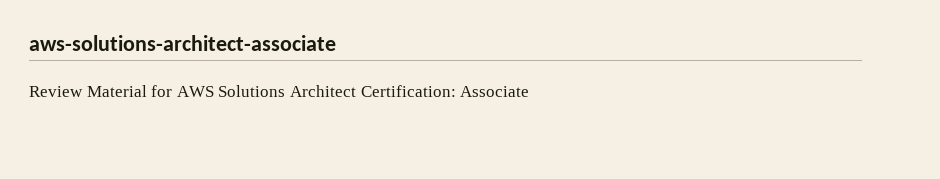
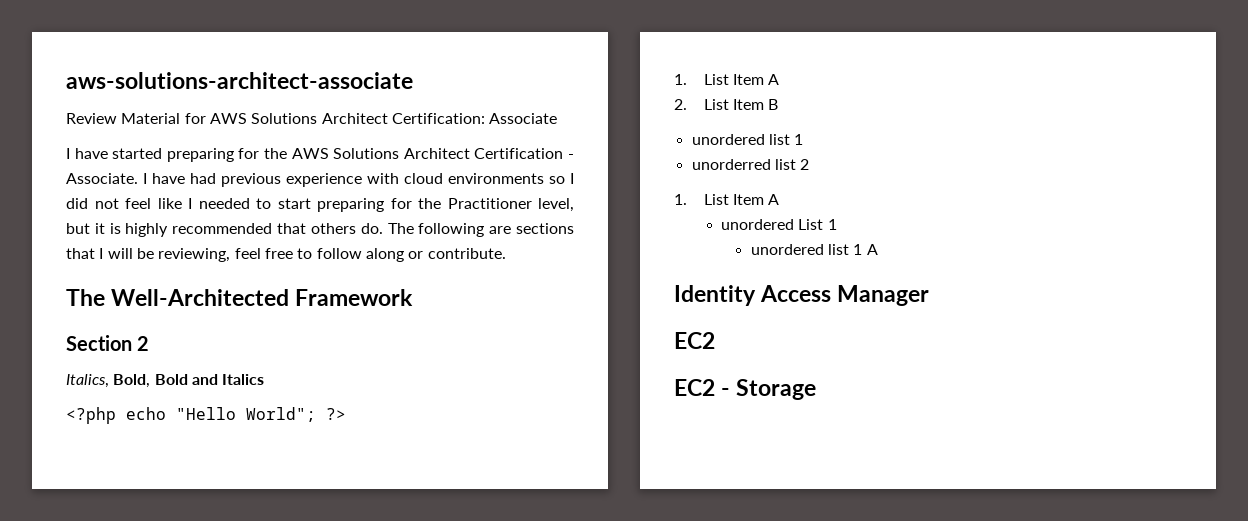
+ I have started preparing for the AWS Solutions Architect Certification - Associate. I have had previous experience with cloud environments so I did not feel like I needed to start preparing for the Practitioner level, but it is highly recommended that others do. The following are sections that I will be reviewing, feel free to follow along or contribute.
+ The Well-Architected Framework
+ Section 2
+ Italics, Bold, Bold and Italics
+ <?php echo "Hello World"; ?>
+ 1. List Item A
+ 2. List Item B
+ unordered list 1
+ unorderred list 2
+ 1. List Item A
+ unordered List 1
+ unordered list 1 A
+ Identity Access Manager
+ EC2
+ EC2 - Storage

